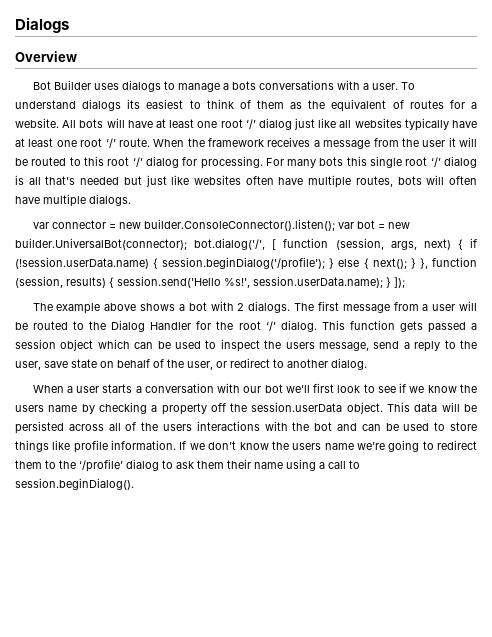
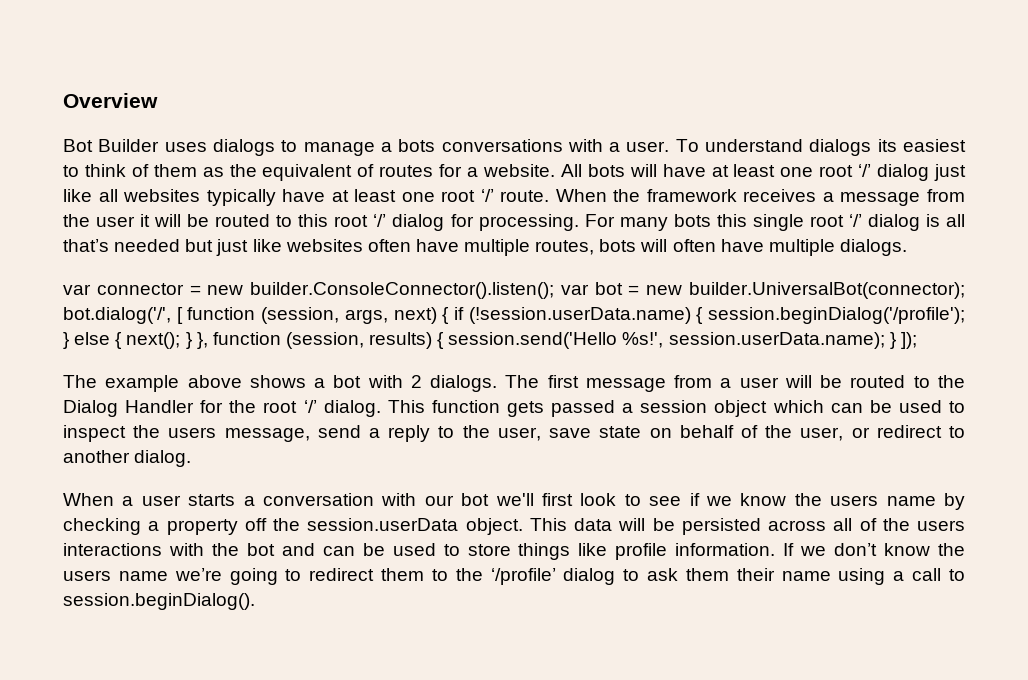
- Dialogs

